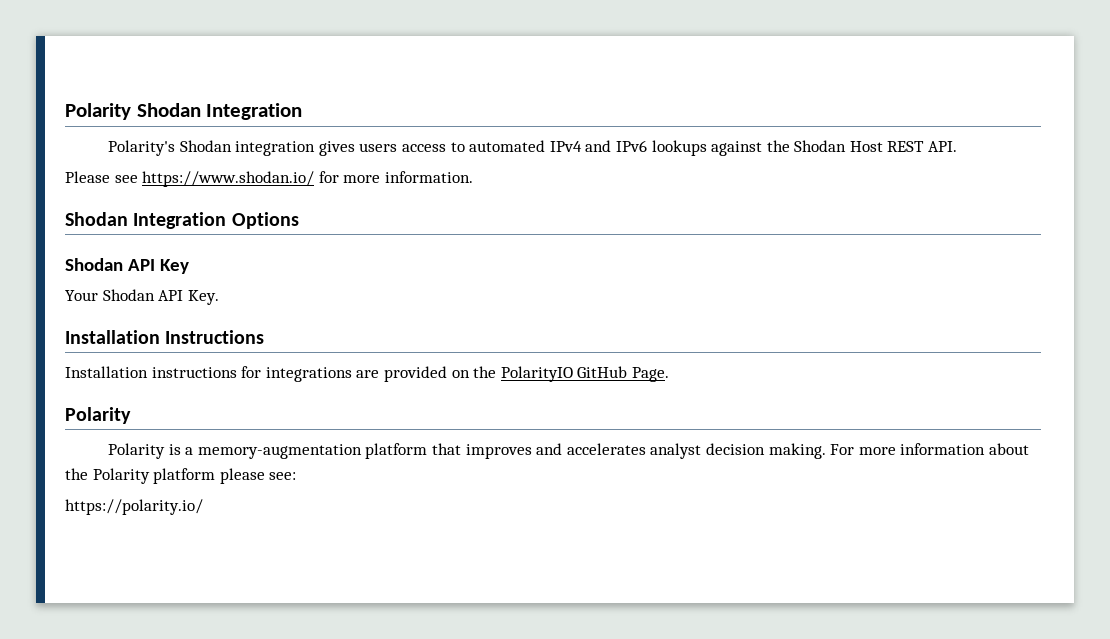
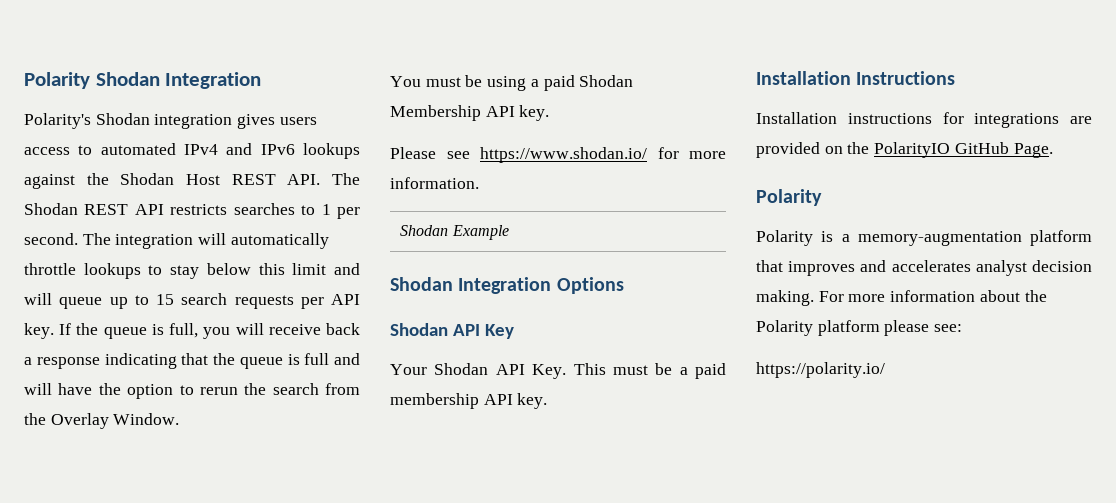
- Polarity's Shodan integration gives users access to automated IPv4 and IPv6 lookups against the Shodan Host REST API.
+ Polarity's Shodan integration gives users access to automated IPv4 and IPv6 lookups against the Shodan Host REST API. The Shodan REST API restricts searches to 1 per second. The integration will automatically throttle lookups to stay below this limit and will queue up to 15 search requests per API key. If the queue is full, you will receive back a response indicating that the queue is full and will have the option to rerun the search from the Overlay Window.
+ You must be using a paid Shodan Membership API key.
+ Shodan Example
- Your Shodan API Key.
+ Your Shodan API Key. This must be a paid membership API key.

